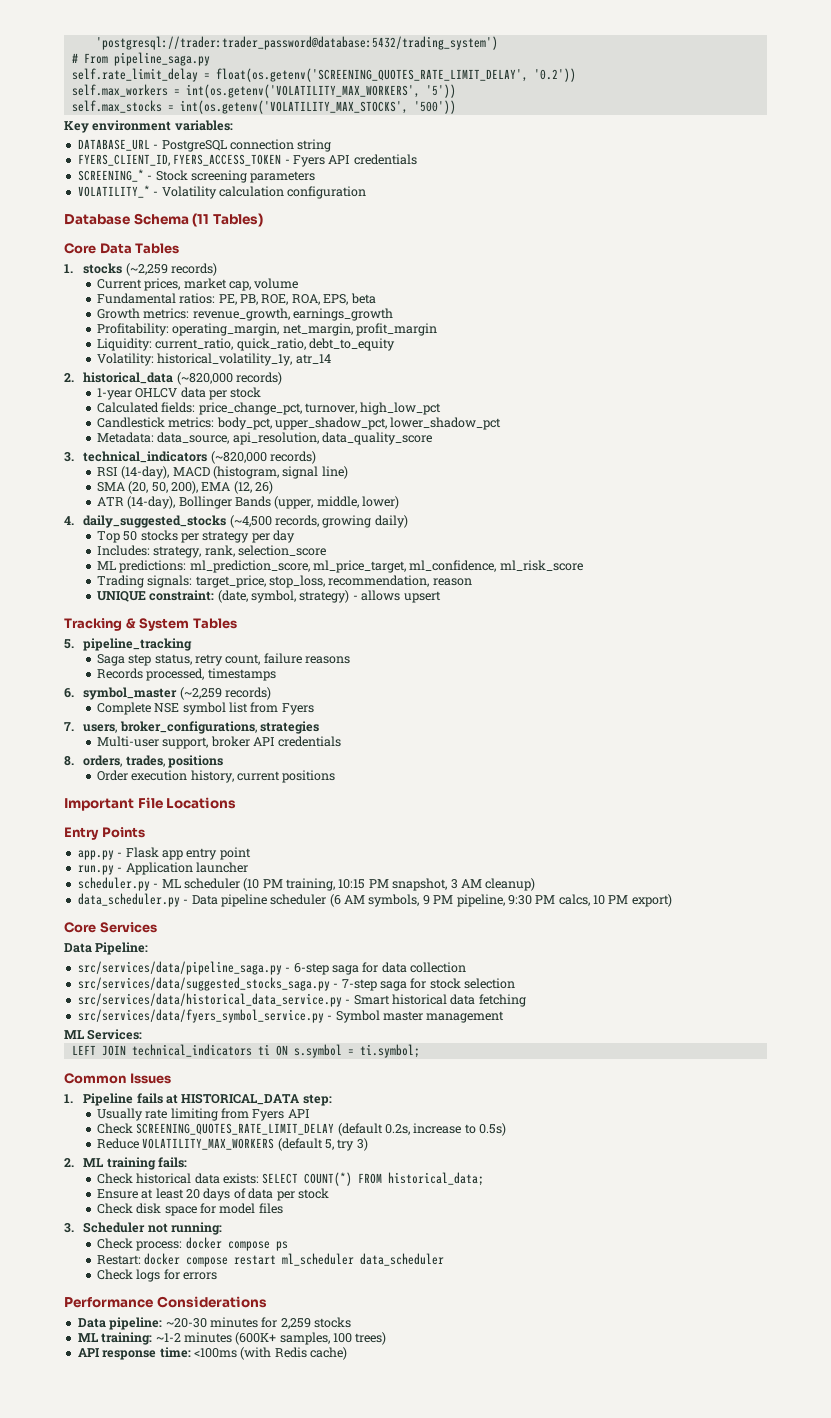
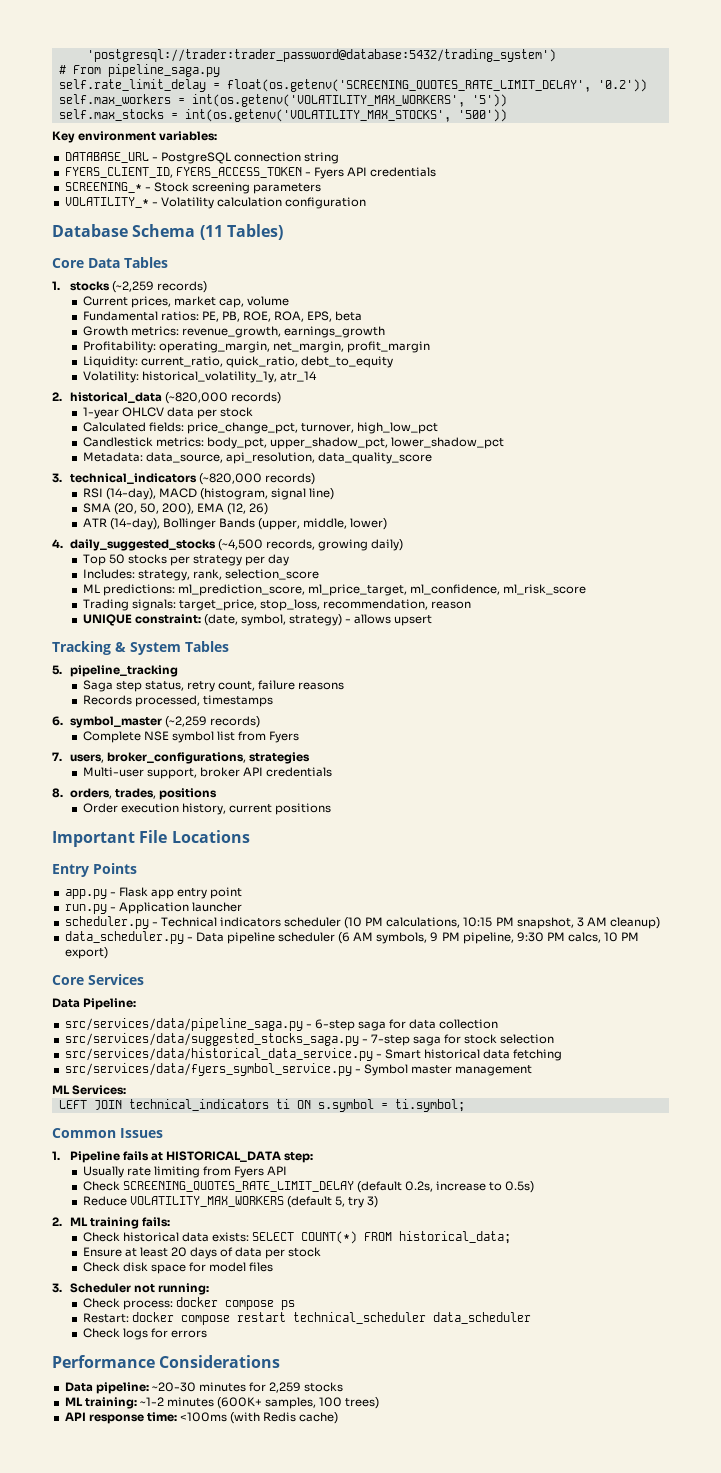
- scheduler.py - ML scheduler (10 PM training, 10:15 PM snapshot, 3 AM cleanup)
+ scheduler.py - Technical indicators scheduler (10 PM calculations, 10:15 PM snapshot, 3 AM cleanup)
- Restart: docker compose restart ml_scheduler data_scheduler
+ Restart: docker compose restart technical_scheduler data_scheduler

